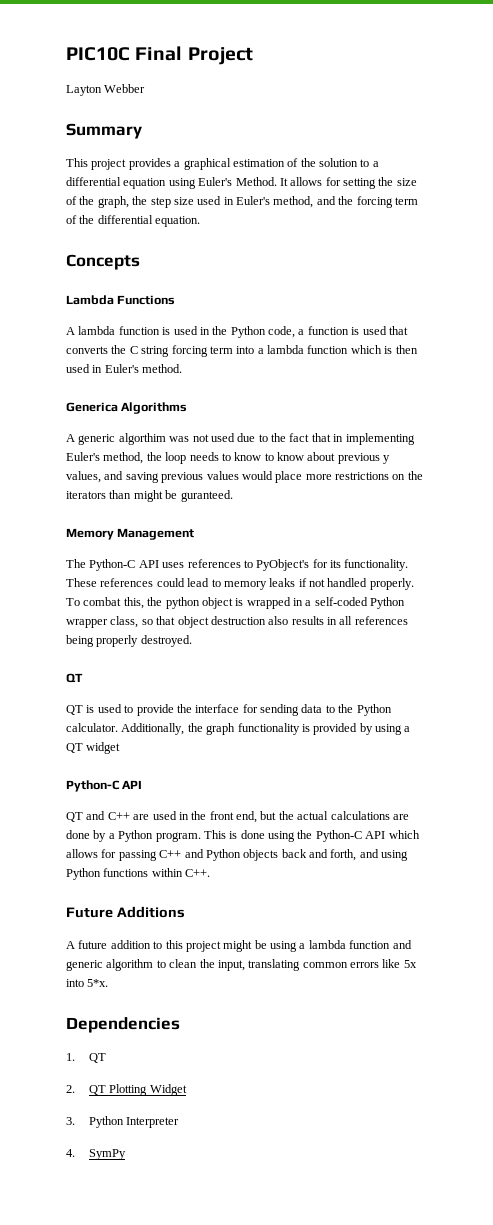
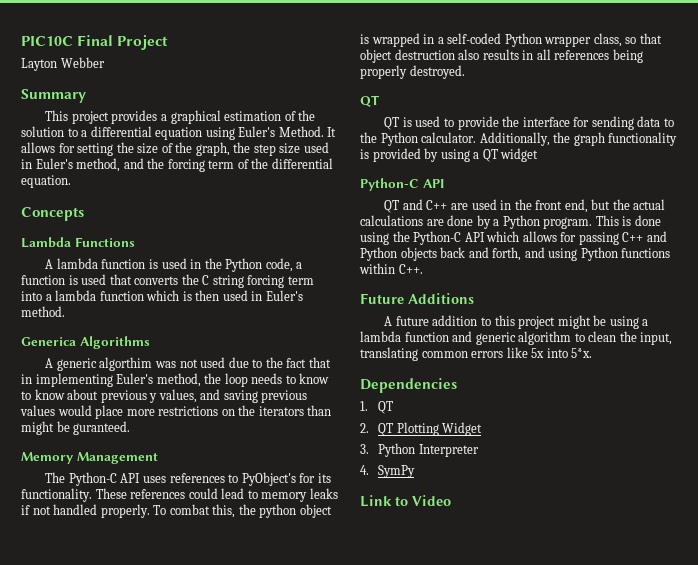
+ Link to Video

